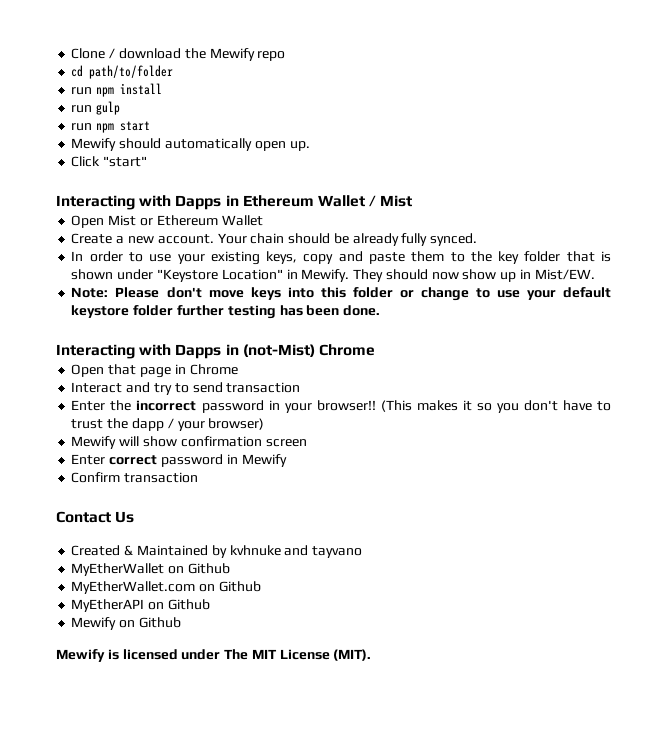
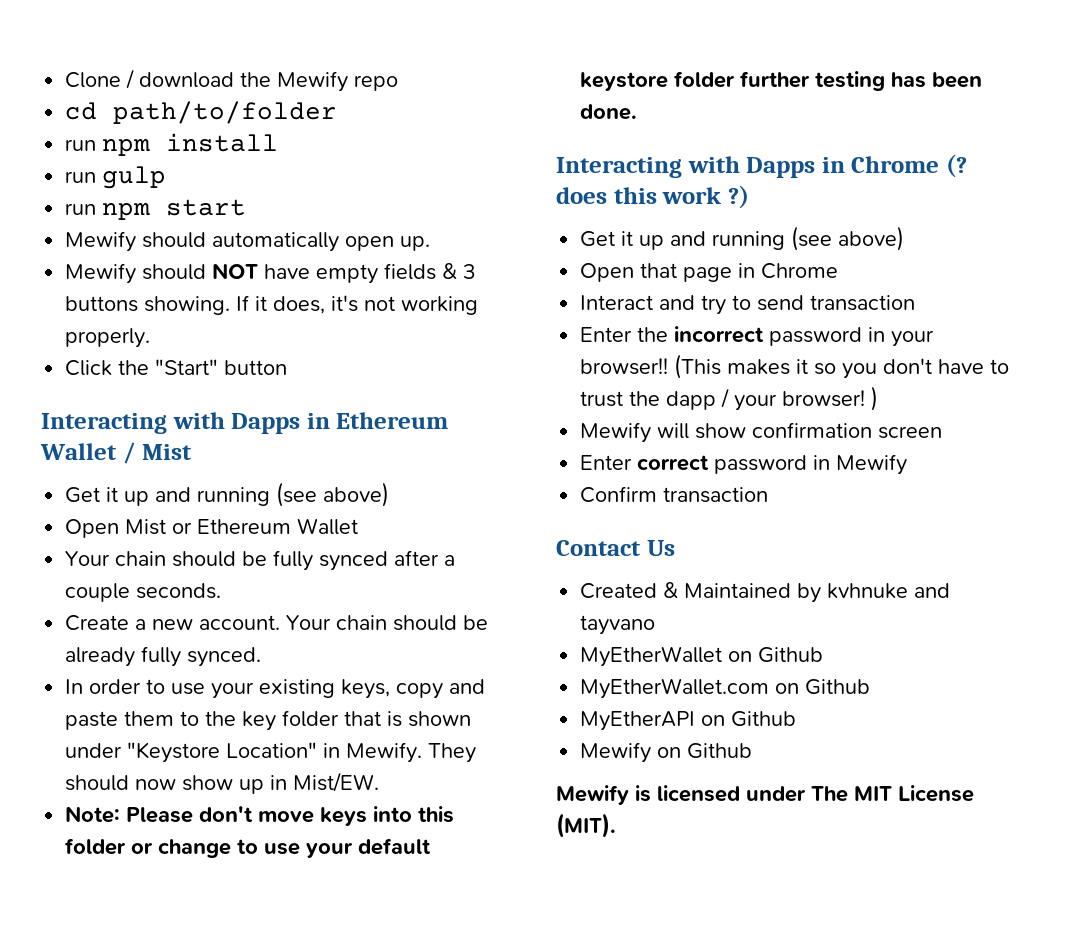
- Click "start"
+ Mewify should NOT have empty fields & 3 buttons showing. If it does, it's not working properly.
+ Click the "Start" button
  Interacting with Dapps in Ethereum Wallet / Mist
+ Get it up and running (see above)
+ Your chain should be fully synced after a couple seconds.
- Interacting with Dapps in (not-Mist) Chrome
+ Interacting with Dapps in Chrome (? does this work ?)
+ Get it up and running (see above)
- (This makes it so you don't have to trust the dapp / your browser)
+ (This makes it so you don't have to trust the dapp / your browser! )

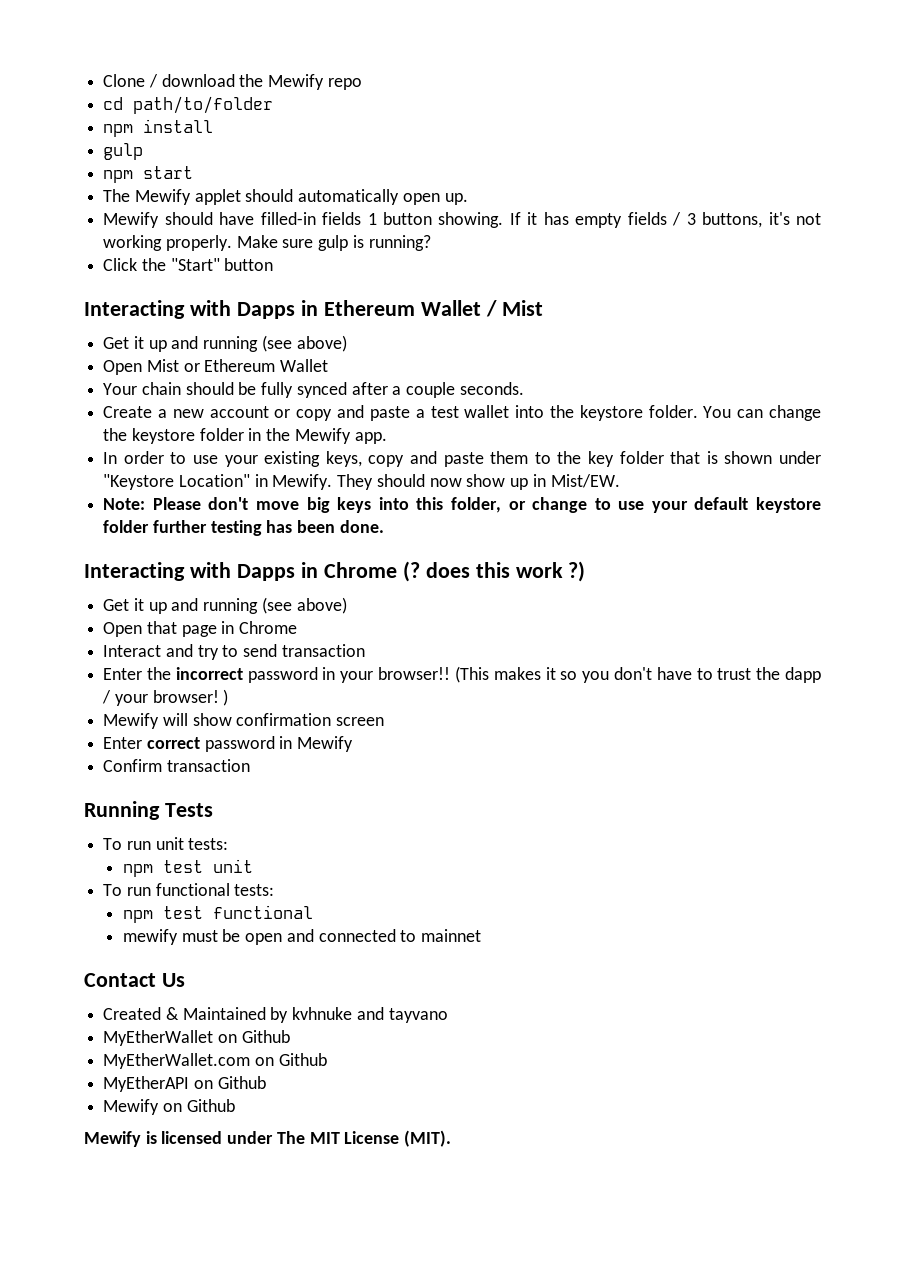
- run npm install
- run gulp
+ npm install
+ gulp
- run npm start
+ npm start
- Mewify should automatically open up.
+ The Mewify applet should automatically open up.
- Mewify should NOT have empty fields & 3 buttons showing. If it does, it's not working properly.
+ Mewify should have filled-in fields 1 button showing. If it has empty fields / 3 buttons, it's not working properly. Make sure gulp is running?
- Create a new account. Your chain should be already fully synced.
+ Create a new account or copy and paste a test wallet into the keystore folder. You can change the keystore folder in the Mewify app.
- Note: Please don't move keys into this folder or change to use your default keystore folder further testing has been done.
+ Note: Please don't move big keys into this folder, or change to use your default keystore folder further testing has been done.
+ Running Tests
+ To run unit tests:
+ npm test unit
+ To run functional tests:
+ npm test functional
+ mewify must be open and connected to mainnet

